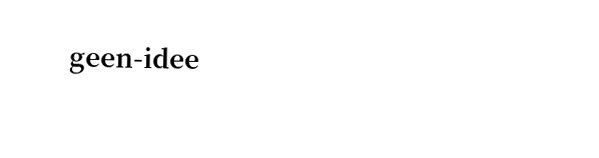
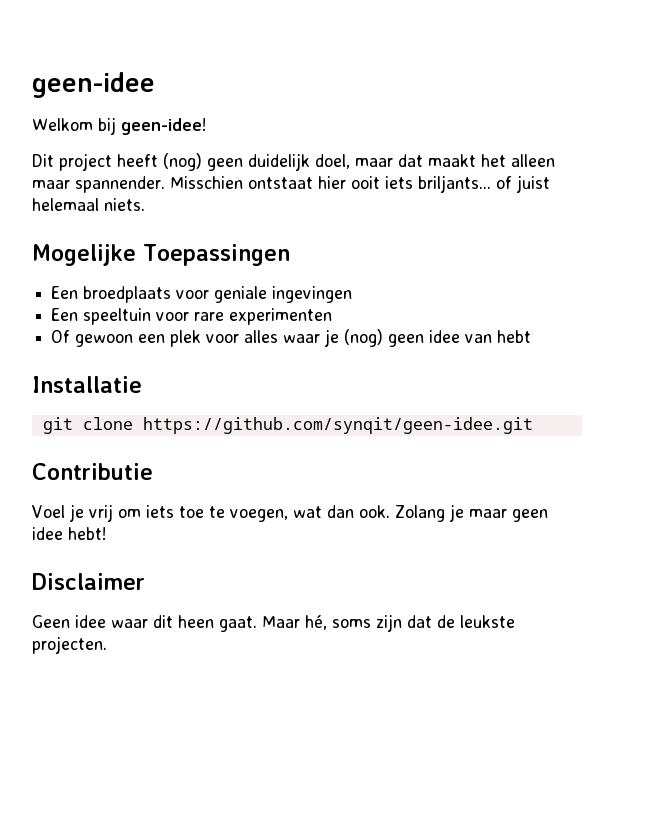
+ Welkom bij geen-idee!
+ Dit project heeft (nog) geen duidelijk doel, maar dat maakt het alleen maar spannender. Misschien ontstaat hier ooit iets briljants... of juist helemaal niets.
+ Mogelijke Toepassingen
+ Een broedplaats voor geniale ingevingen
+ Een speeltuin voor rare experimenten
+ Of gewoon een plek voor alles waar je (nog) geen idee van hebt
+ Installatie
+ git clone https://github.com/synqit/geen-idee.git
+ Contributie
+ Voel je vrij om iets toe te voegen, wat dan ook. Zolang je maar geen idee hebt!
+ Disclaimer
+ Geen idee waar dit heen gaat. Maar hé, soms zijn dat de leukste projecten.

